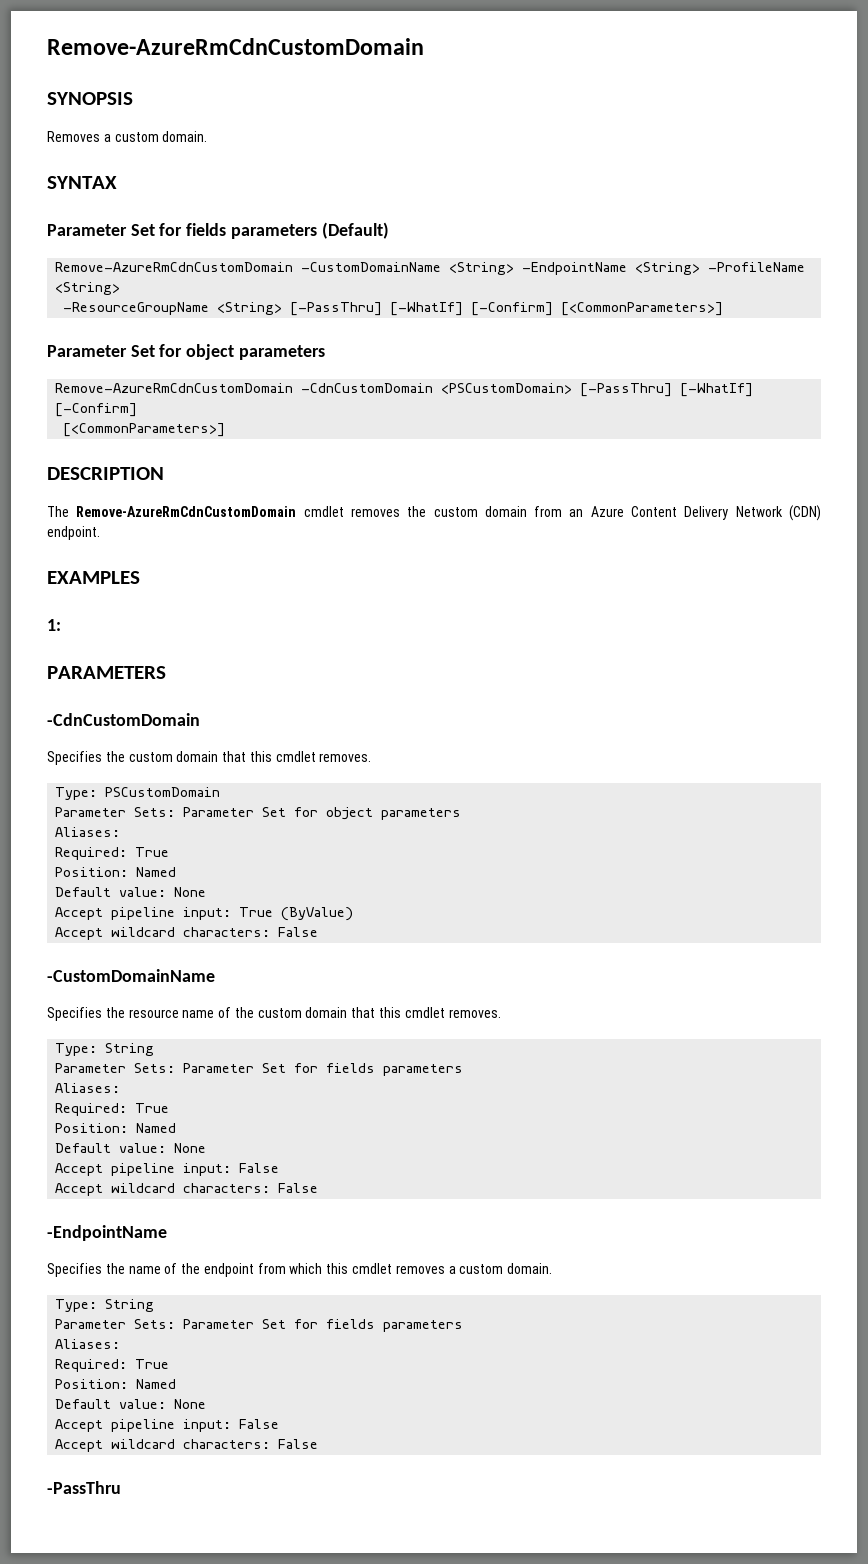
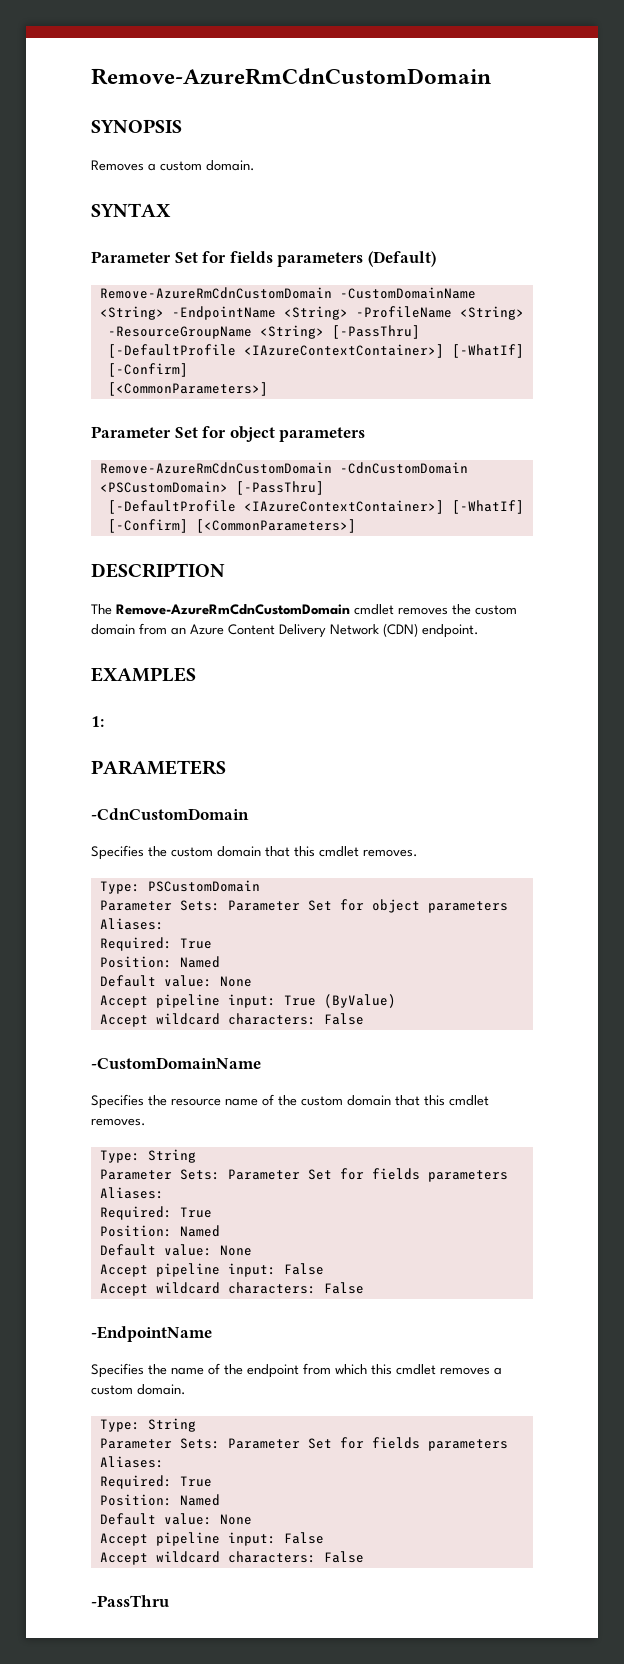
- -ResourceGroupName <String> [-PassThru] [-WhatIf] [-Confirm] [<CommonParameters>]
+ -ResourceGroupName <String> [-PassThru] [-DefaultProfile <IAzureContextContainer>] [-WhatIf] [-Confirm]
+ [<CommonParameters>]
- Remove-AzureRmCdnCustomDomain -CdnCustomDomain <PSCustomDomain> [-PassThru] [-WhatIf] [-Confirm]
- [<CommonParameters>]
+ Remove-AzureRmCdnCustomDomain -CdnCustomDomain <PSCustomDomain> [-PassThru]
+ [-DefaultProfile <IAzureContextContainer>] [-WhatIf] [-Confirm] [<CommonParameters>]

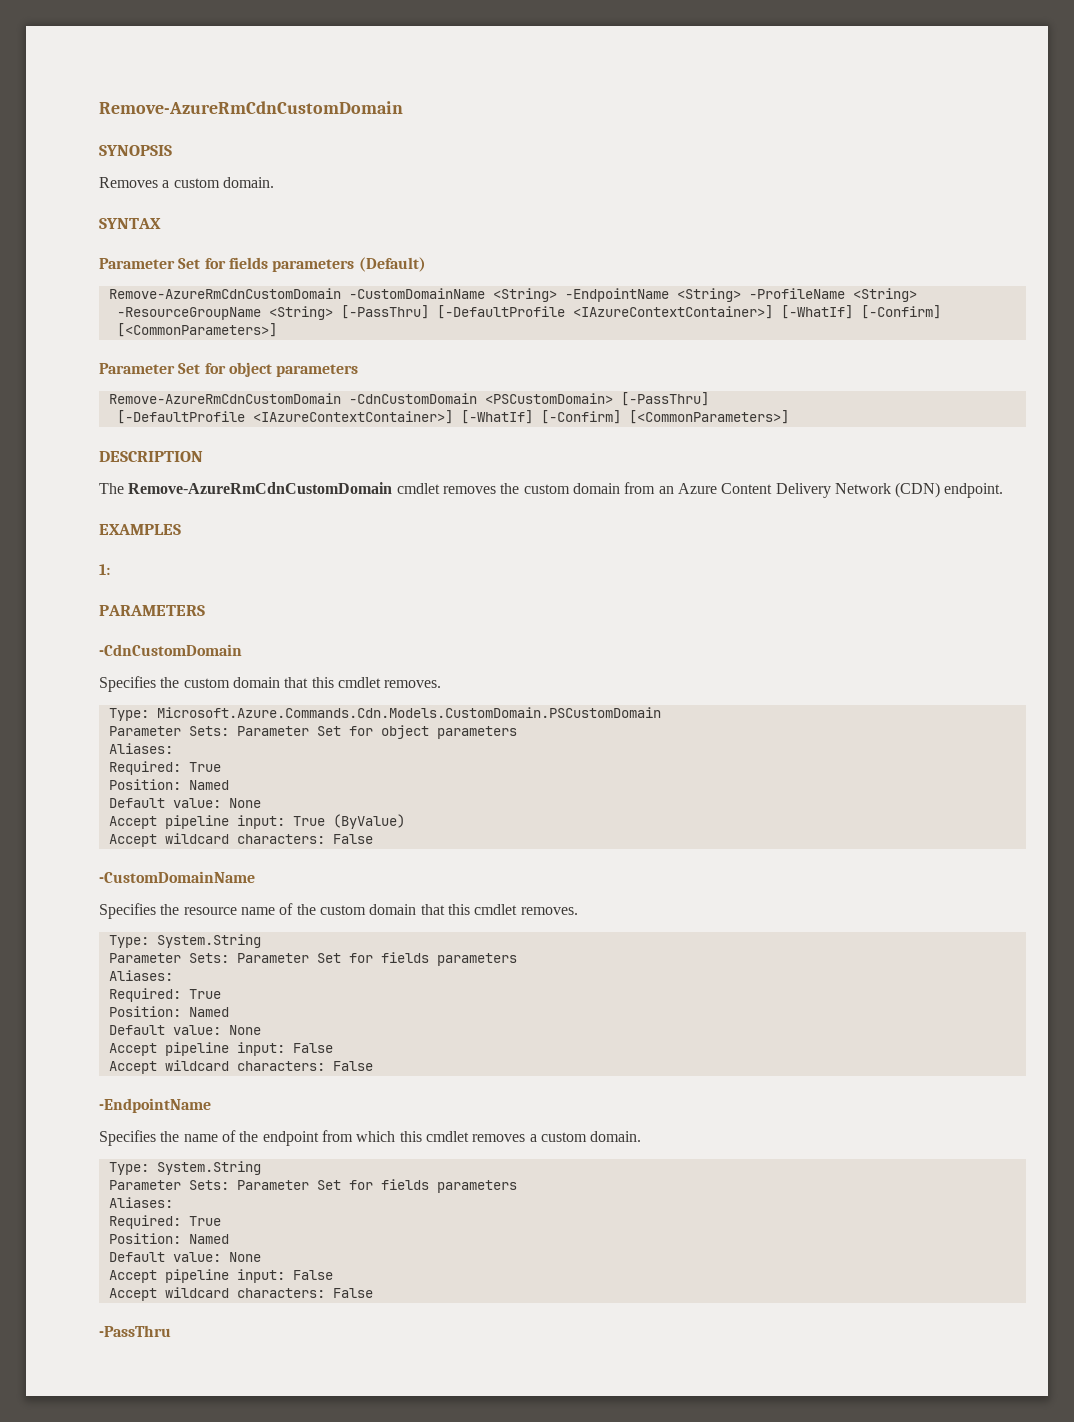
- Type: PSCustomDomain
+ Type: Microsoft.Azure.Commands.Cdn.Models.CustomDomain.PSCustomDomain
  Specifies the resource name of the custom domain that this cmdlet removes.
- Type: String
+ Type: System.String
  Specifies the name of the endpoint from which this cmdlet removes a custom domain.
- Type: String
+ Type: System.String

